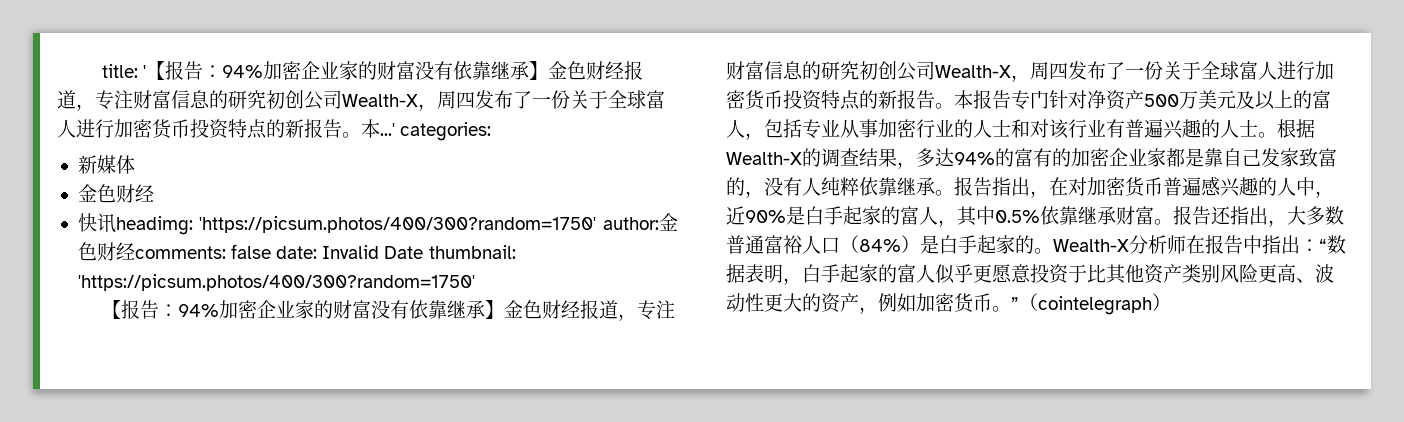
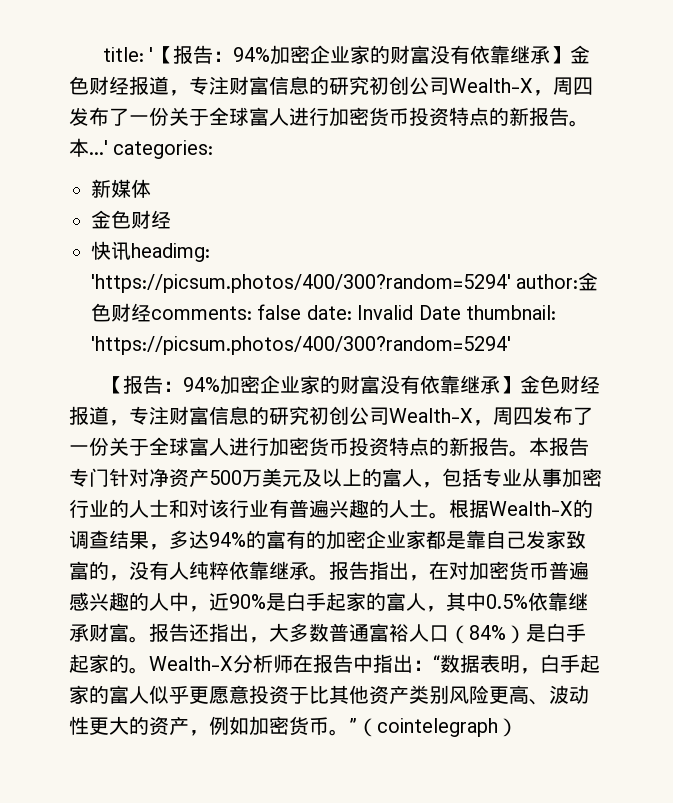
- 快讯headimg: 'https://picsum.photos/400/300?random=1750' author:金色财经comments: false date: Invalid Date thumbnail: 'https://picsum.photos/400/300?random=1750'
+ 快讯headimg: 'https://picsum.photos/400/300?random=5294' author:金色财经comments: false date: Invalid Date thumbnail: 'https://picsum.photos/400/300?random=5294'

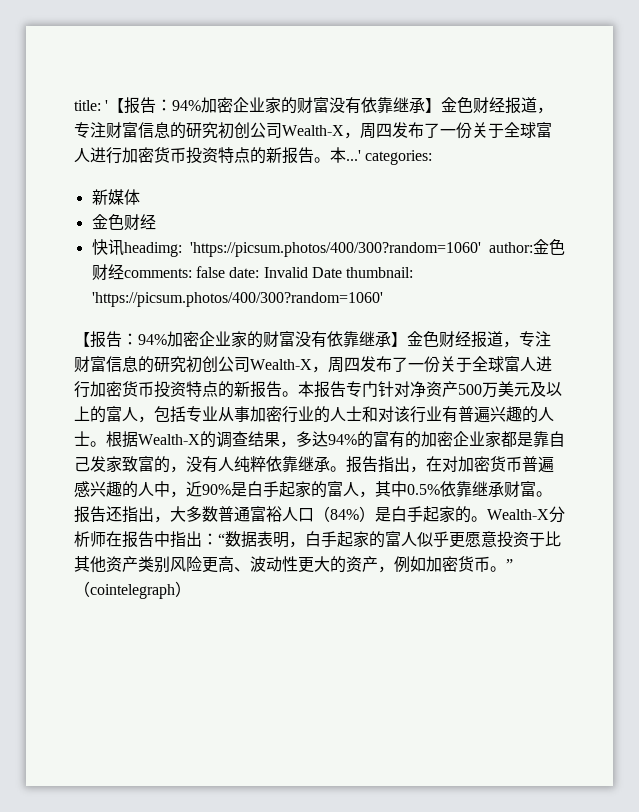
- 快讯headimg: 'https://picsum.photos/400/300?random=5294' author:金色财经comments: false date: Invalid Date thumbnail: 'https://picsum.photos/400/300?random=5294'
+ 快讯headimg: 'https://picsum.photos/400/300?random=1060' author:金色财经comments: false date: Invalid Date thumbnail: 'https://picsum.photos/400/300?random=1060'

